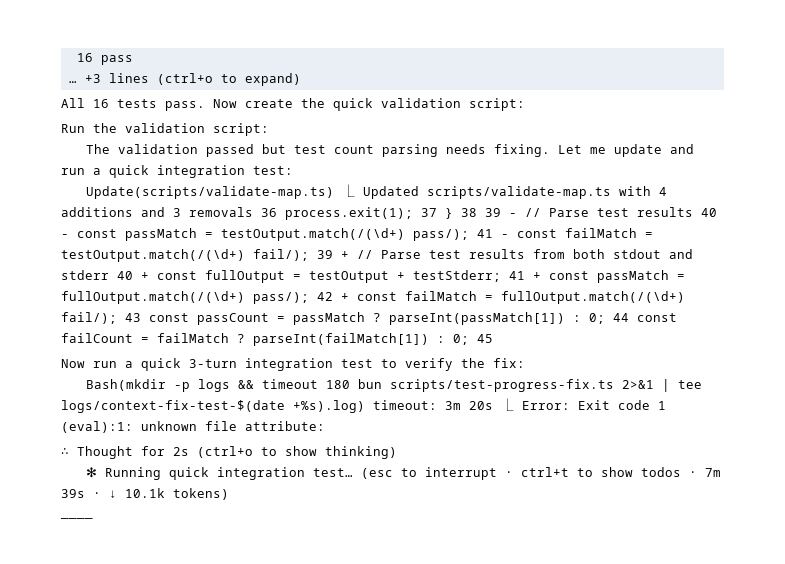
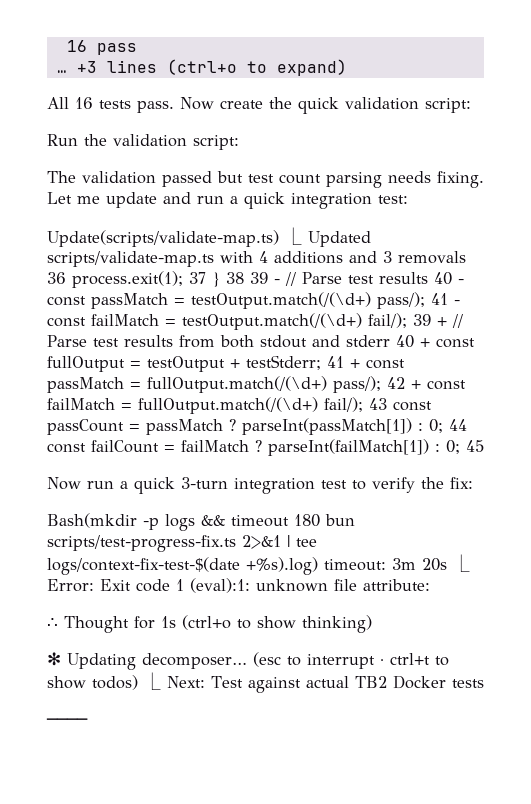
- ∴ Thought for 2s (ctrl+o to show thinking)
+ ∴ Thought for 1s (ctrl+o to show thinking)
- ✻ Running quick integration test…
+ ✻ Updating decomposer…
- (esc to interrupt · ctrl+t to show todos · 7m 39s · ↓ 10.1k tokens)
+ (esc to interrupt · ctrl+t to show todos) ⎿ Next: Test against actual TB2 Docker tests

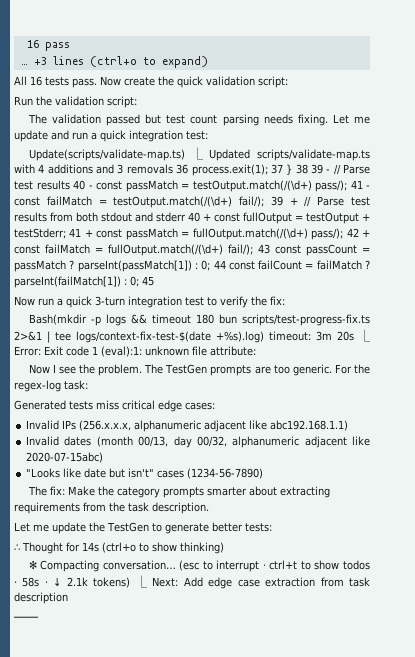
+ Now I see the problem. The TestGen prompts are too generic. For the regex-log task:
+ Generated tests miss critical edge cases:
+ Invalid IPs (256.x.x.x, alphanumeric adjacent like abc192.168.1.1)
+ Invalid dates (month 00/13, day 00/32, alphanumeric adjacent like 2020-07-15abc)
+ "Looks like date but isn't" cases (1234-56-7890)
+ The fix: Make the category prompts smarter about extracting requirements from the task description.
+ Let me update the TestGen to generate better tests:
- ∴ Thought for 1s (ctrl+o to show thinking)
+ ∴ Thought for 14s (ctrl+o to show thinking)
- ✻ Updating decomposer…
+ ✻ Compacting conversation…
- (esc to interrupt · ctrl+t to show todos) ⎿ Next: Test against actual TB2 Docker tests
+ (esc to interrupt · ctrl+t to show todos · 58s · ↓ 2.1k tokens) ⎿ Next: Add edge case extraction from task description

